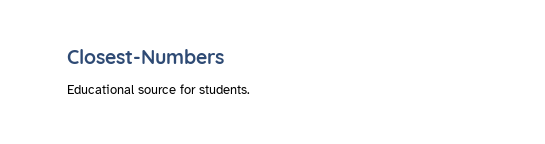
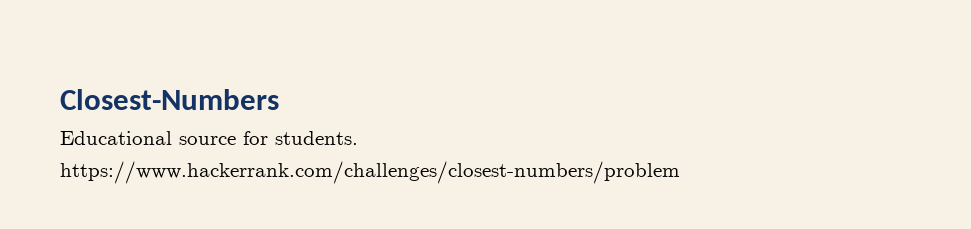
+ https://www.hackerrank.com/challenges/closest-numbers/problem

